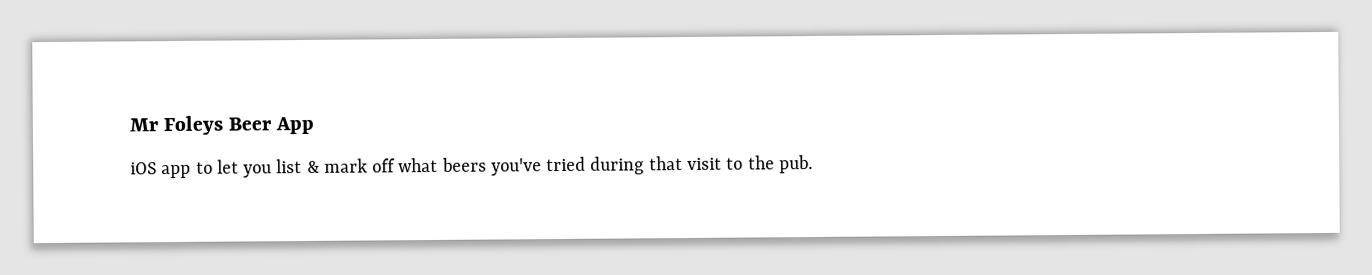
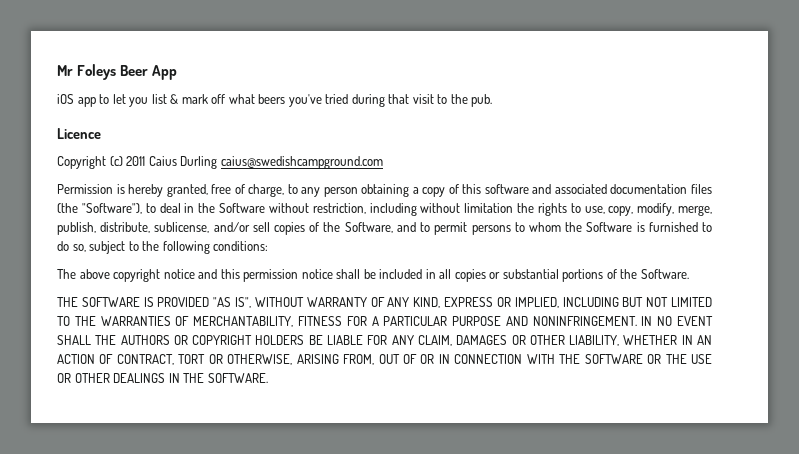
+ Licence
+ Copyright (c) 2011 Caius Durling caius@swedishcampground.com
+ Permission is hereby granted, free of charge, to any person obtaining a copy of this software and associated documentation files (the "Software"), to deal in the Software without restriction, including without limitation the rights to use, copy, modify, merge, publish, distribute, sublicense, and/or sell copies of the Software, and to permit persons to whom the Software is furnished to do so, subject to the following conditions:
+ The above copyright notice and this permission notice shall be included in all copies or substantial portions of the Software.
+ THE SOFTWARE IS PROVIDED "AS IS", WITHOUT WARRANTY OF ANY KIND, EXPRESS OR IMPLIED, INCLUDING BUT NOT LIMITED TO THE WARRANTIES OF MERCHANTABILITY, FITNESS FOR A PARTICULAR PURPOSE AND NONINFRINGEMENT. IN NO EVENT SHALL THE AUTHORS OR COPYRIGHT HOLDERS BE LIABLE FOR ANY CLAIM, DAMAGES OR OTHER LIABILITY, WHETHER IN AN ACTION OF CONTRACT, TORT OR OTHERWISE, ARISING FROM, OUT OF OR IN CONNECTION WITH THE SOFTWARE OR THE USE OR OTHER DEALINGS IN THE SOFTWARE.

